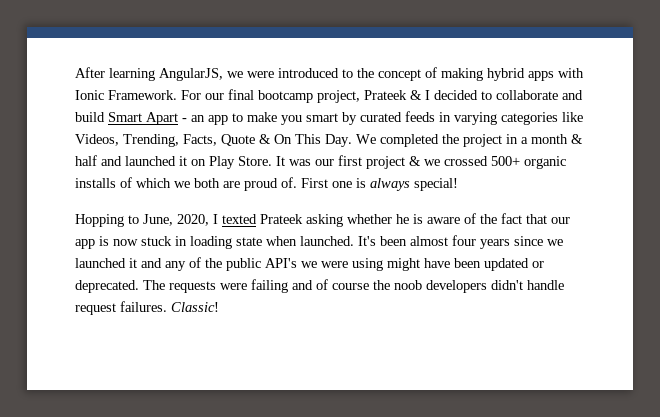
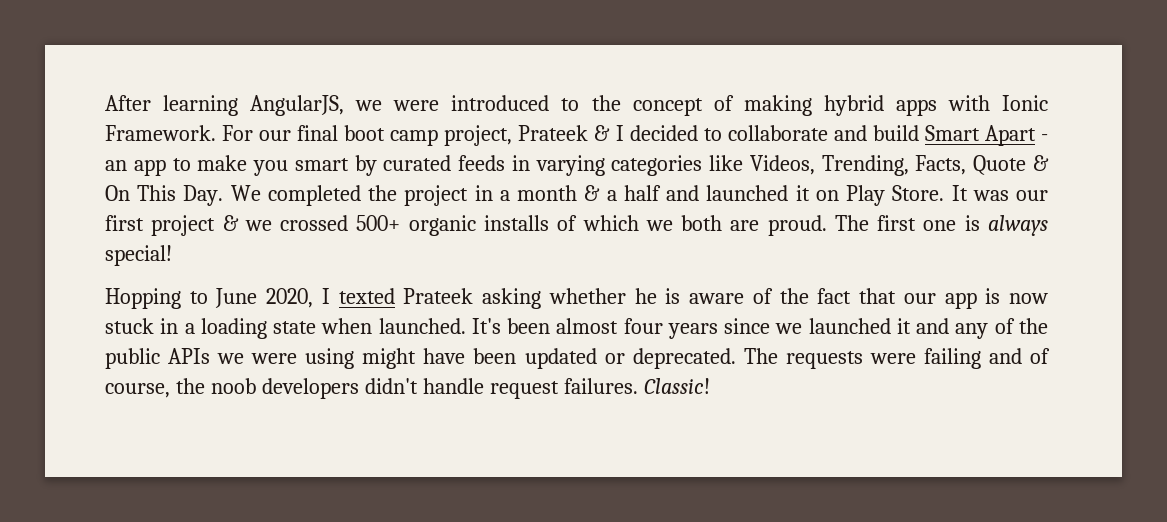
- For our final bootcamp project, Prateek & I decided to collaborate and build Smart Apart - an app to make you smart by curated feeds in varying categories like Videos, Trending, Facts, Quote & On This Day. We completed the project in a month & half and launched it on Play Store.
+ For our final boot camp project, Prateek & I decided to collaborate and build Smart Apart - an app to make you smart by curated feeds in varying categories like Videos, Trending, Facts, Quote & On This Day. We completed the project in a month & a half and launched it on Play Store.
- It was our first project & we crossed 500+ organic installs of which we both are proud of. First one is always special!
+ It was our first project & we crossed 500+ organic installs of which we both are proud. The first one is always special!
- Hopping to June, 2020, I texted Prateek asking whether he is aware of the fact that our app is now stuck in loading state when launched.
+ Hopping to June 2020, I texted Prateek asking whether he is aware of the fact that our app is now stuck in a loading state when launched.
- It's been almost four years since we launched it and any of the public API's we were using might have been updated or deprecated.
+ It's been almost four years since we launched it and any of the public APIs we were using might have been updated or deprecated.
- The requests were failing and of course the noob developers didn't handle request failures.
+ The requests were failing and of course, the noob developers didn't handle request failures.

